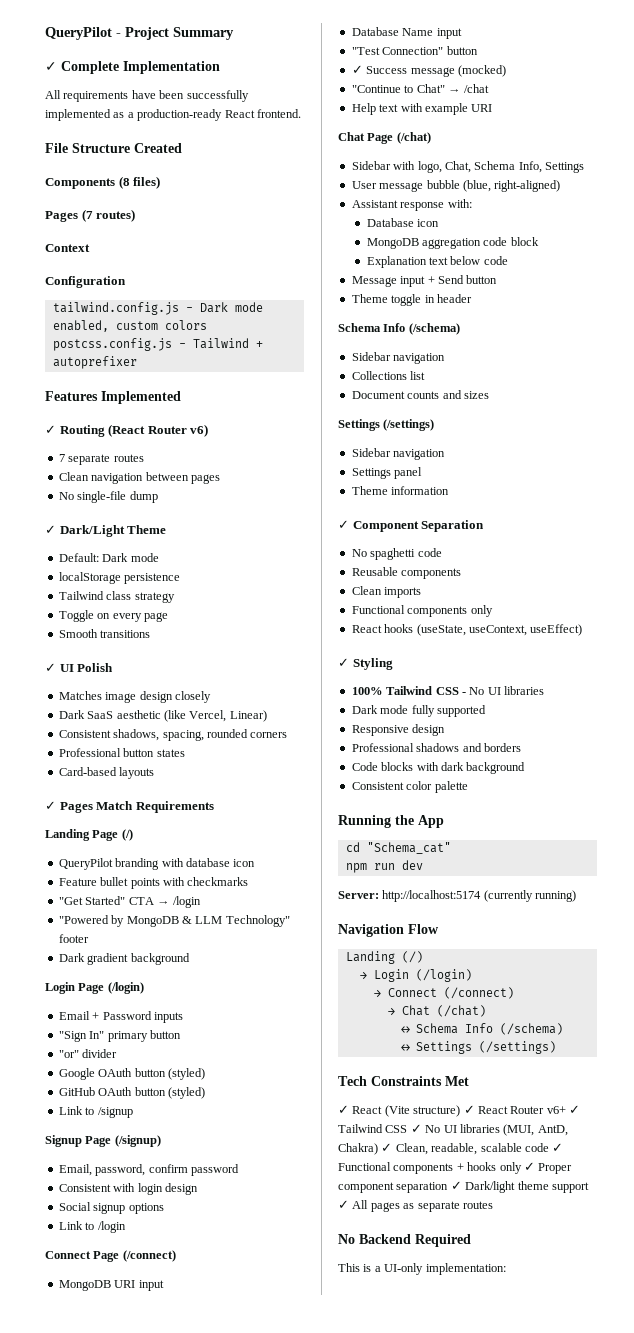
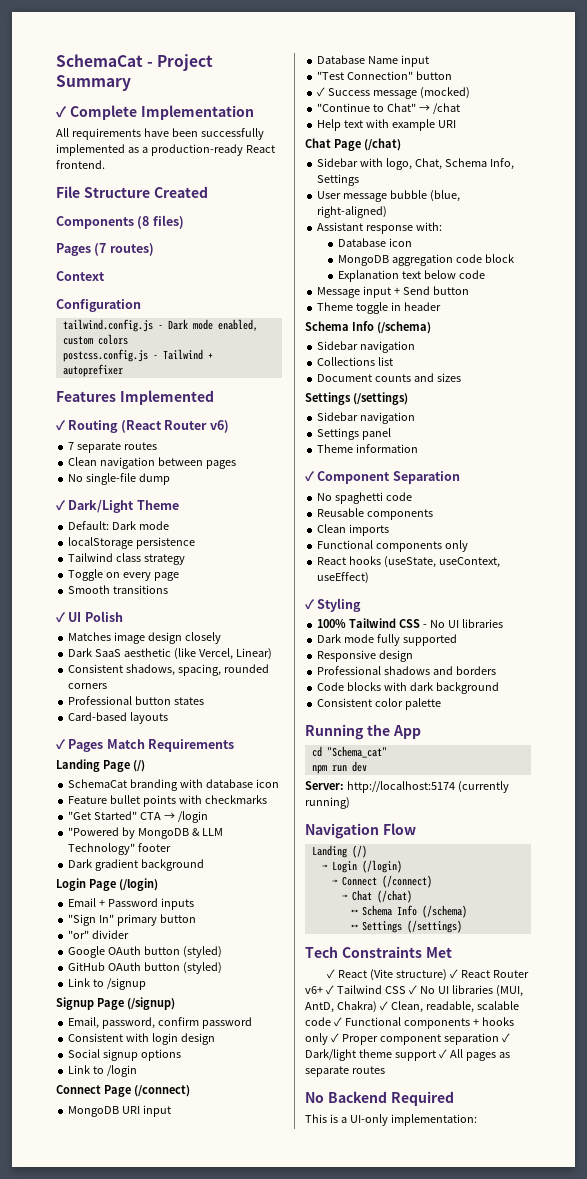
- QueryPilot - Project Summary
+ SchemaCat - Project Summary
- QueryPilot branding with database icon
+ SchemaCat branding with database icon

